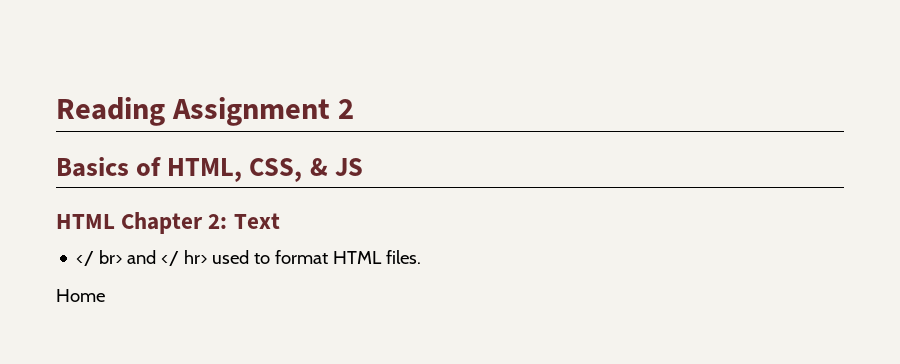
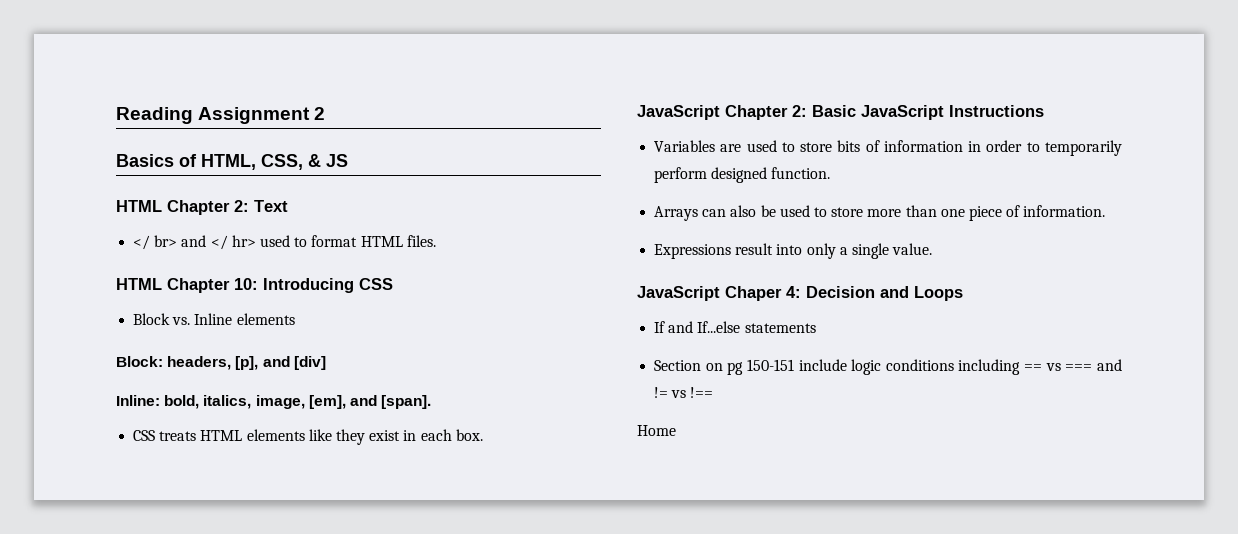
+ HTML Chapter 10: Introducing CSS
+ Block vs. Inline elements
+ Block: headers, [p], and [div]
+ Inline: bold, italics, image, [em], and [span].
+ CSS treats HTML elements like they exist in each box.
+ JavaScript Chapter 2: Basic JavaScript Instructions
+ Variables are used to store bits of information in order to temporarily perform designed function.
+ Arrays can also be used to store more than one piece of information.
+ Expressions result into only a single value.
+ JavaScript Chaper 4: Decision and Loops
+ If and If...else statements
+ Section on pg 150-151 include logic conditions including == vs === and != vs !==

